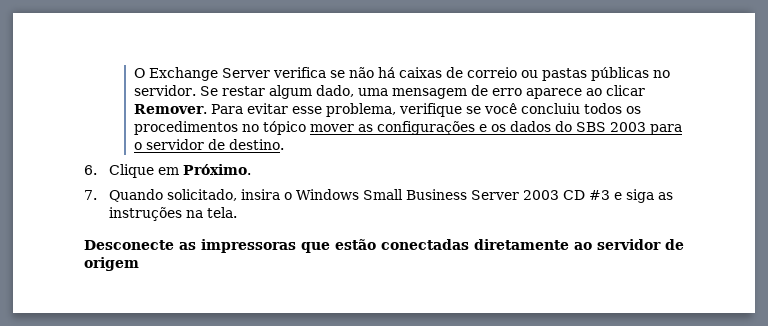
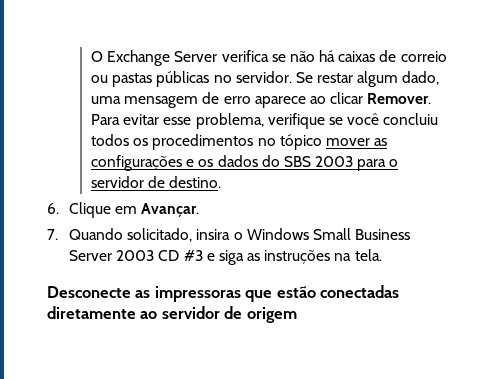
- 6. Clique em Próximo.
+ 6. Clique em Avançar.

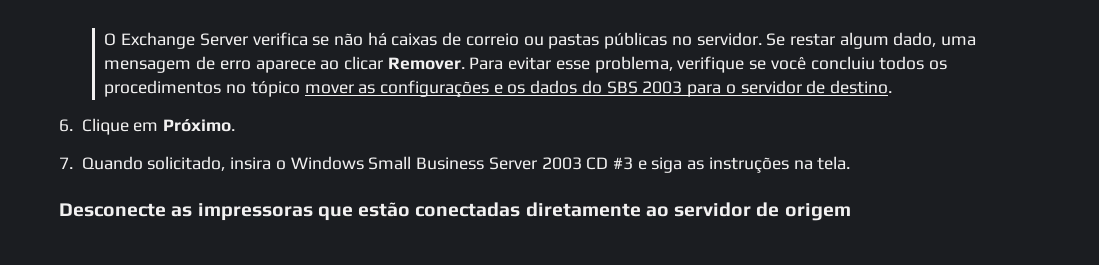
- 6. Clique em Avançar.
+ 6. Clique em Próximo.

